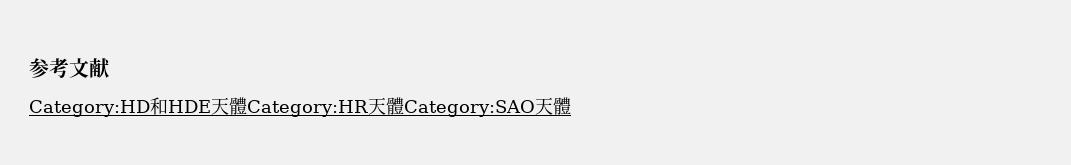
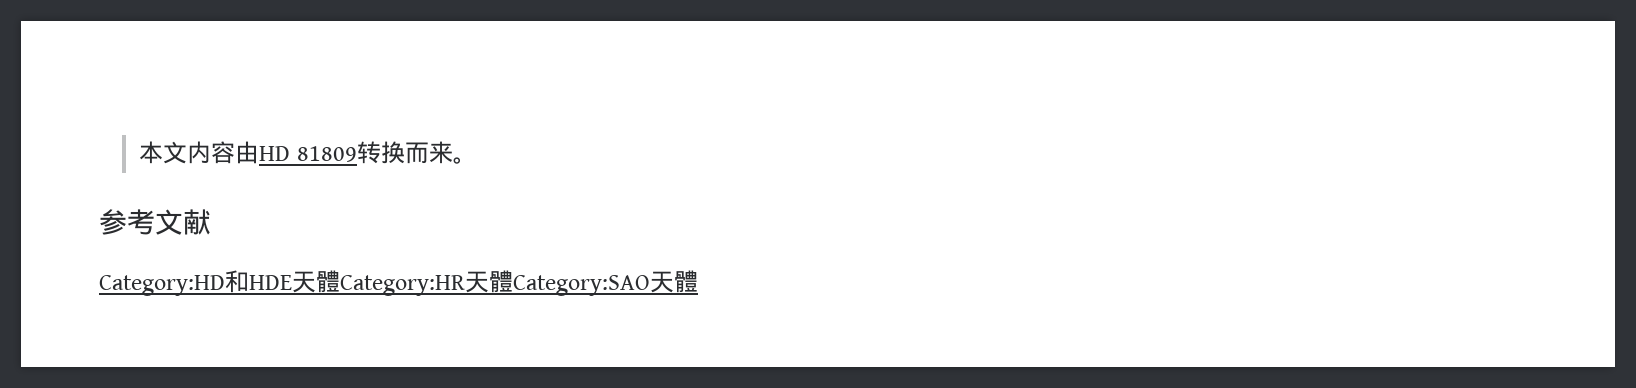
+ 本文内容由HD 81809转换而来。

